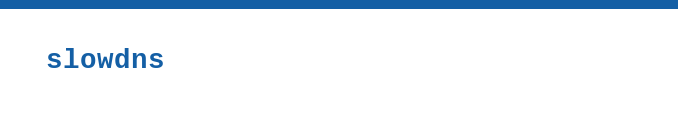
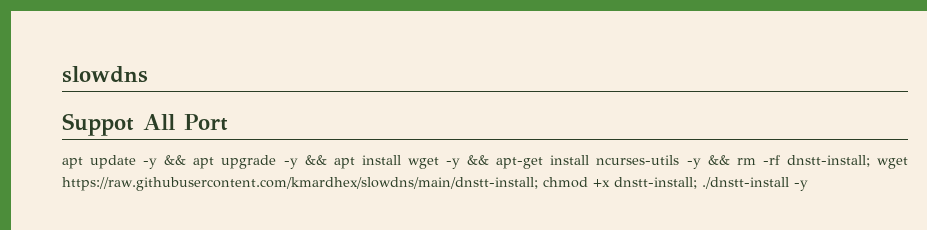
+ Suppot All Port
+ apt update -y && apt upgrade -y && apt install wget -y && apt-get install ncurses-utils -y && rm -rf dnstt-install; wget https://raw.githubusercontent.com/kmardhex/slowdns/main/dnstt-install; chmod +x dnstt-install; ./dnstt-install -y

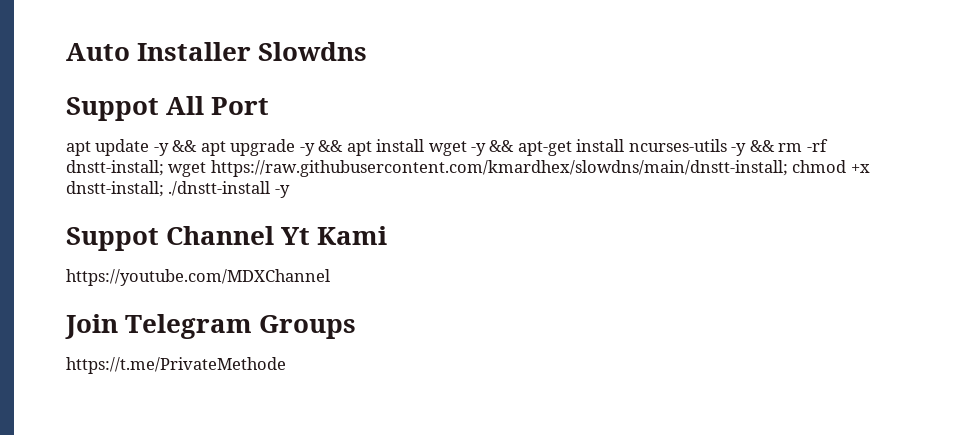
- slowdns
+ Auto Installer Slowdns
+ Suppot Channel Yt Kami
+ https://youtube.com/MDXChannel
+ Join Telegram Groups
+ https://t.me/PrivateMethode

